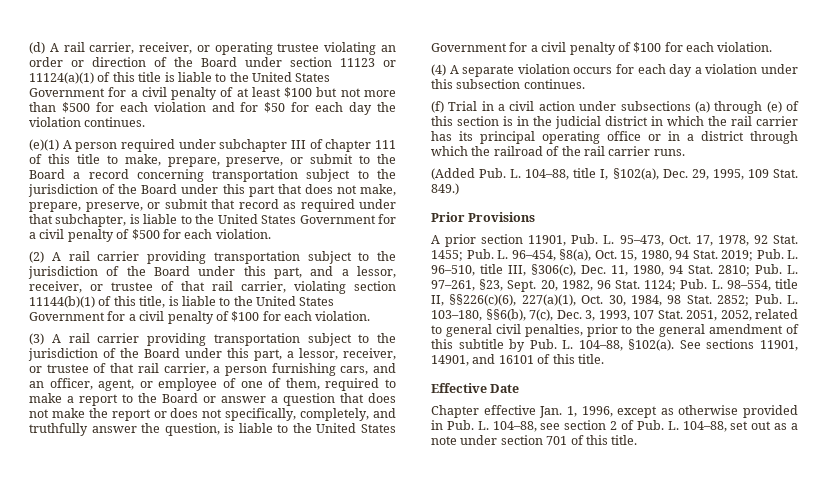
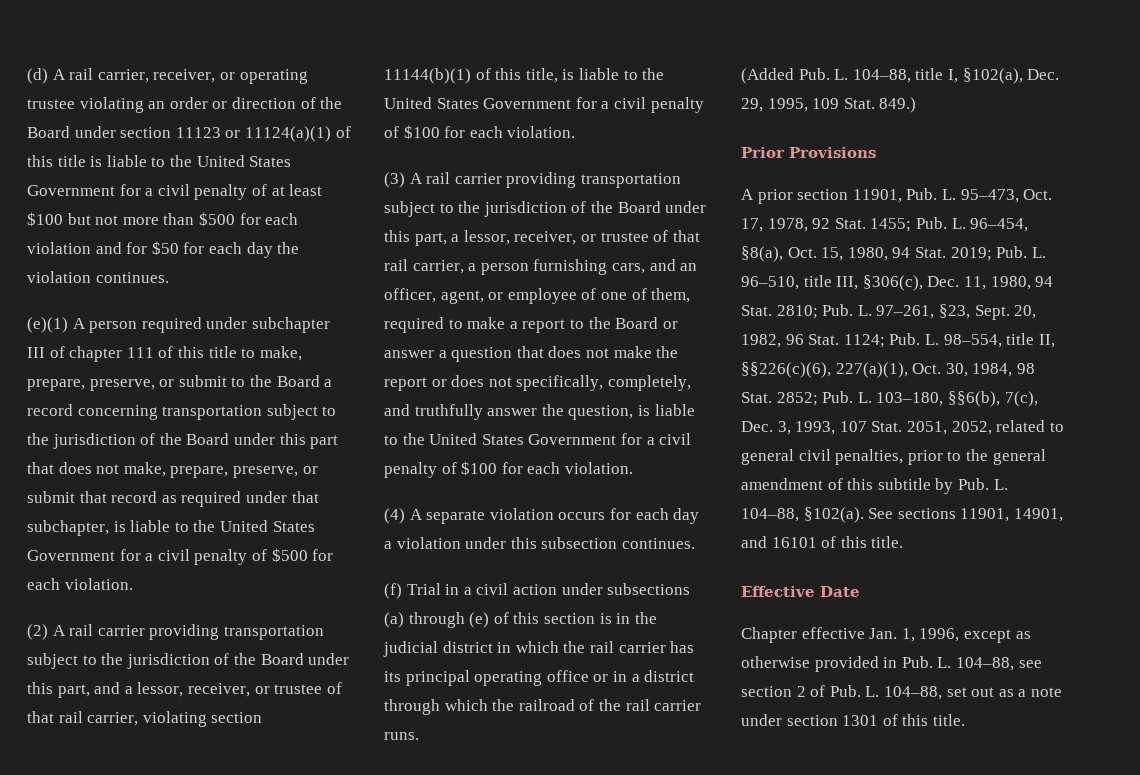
- Chapter effective Jan. 1, 1996, except as otherwise provided in Pub. L. 104–88, see section 2 of Pub. L. 104–88, set out as a note under section 701 of this title.
+ Chapter effective Jan. 1, 1996, except as otherwise provided in Pub. L. 104–88, see section 2 of Pub. L. 104–88, set out as a note under section 1301 of this title.

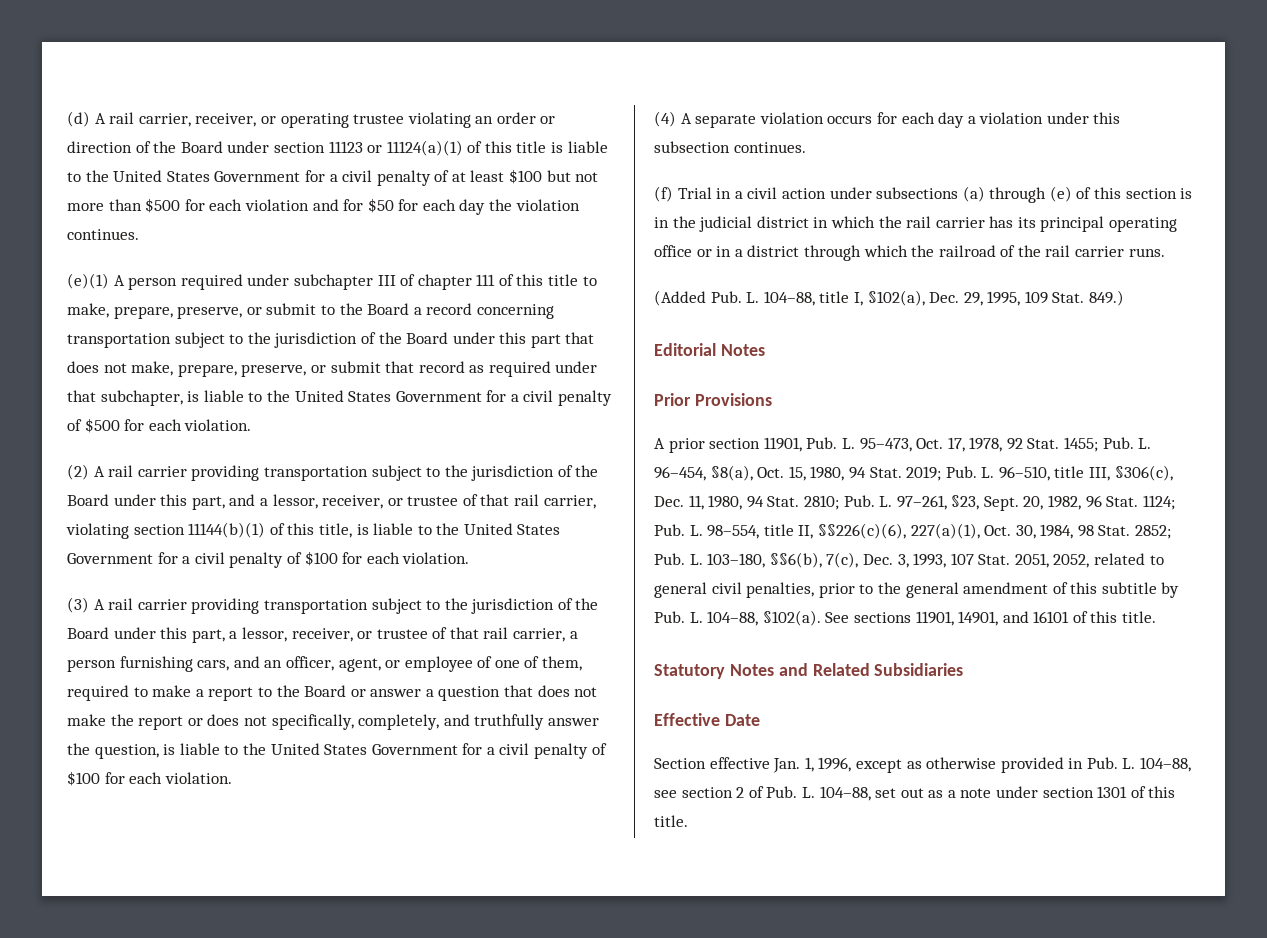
+ Editorial Notes
+ Statutory Notes and Related Subsidiaries
- Chapter effective Jan. 1, 1996, except as otherwise provided in Pub. L. 104–88, see section 2 of Pub. L. 104–88, set out as a note under section 1301 of this title.
+ Section effective Jan. 1, 1996, except as otherwise provided in Pub. L. 104–88, see section 2 of Pub. L. 104–88, set out as a note under section 1301 of this title.

